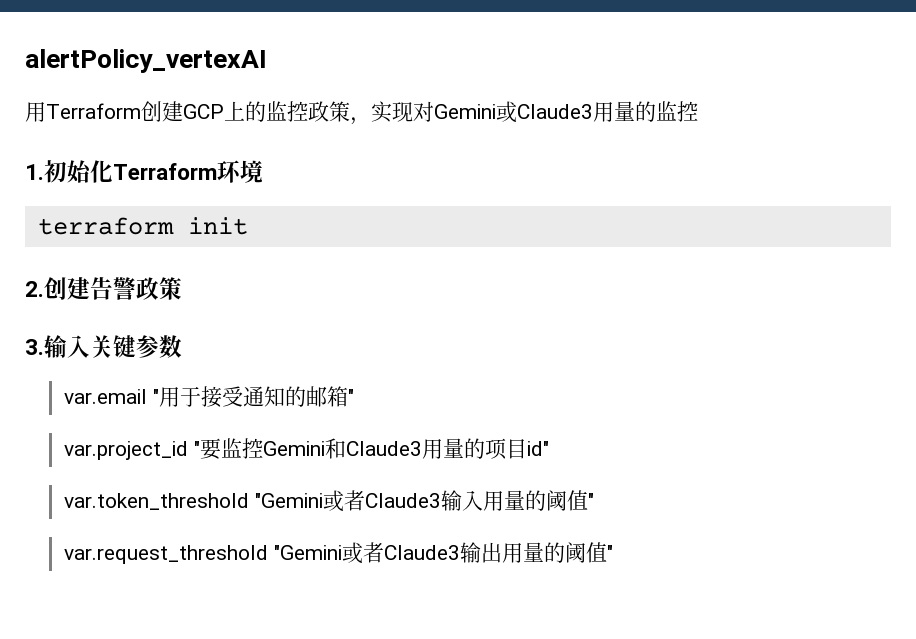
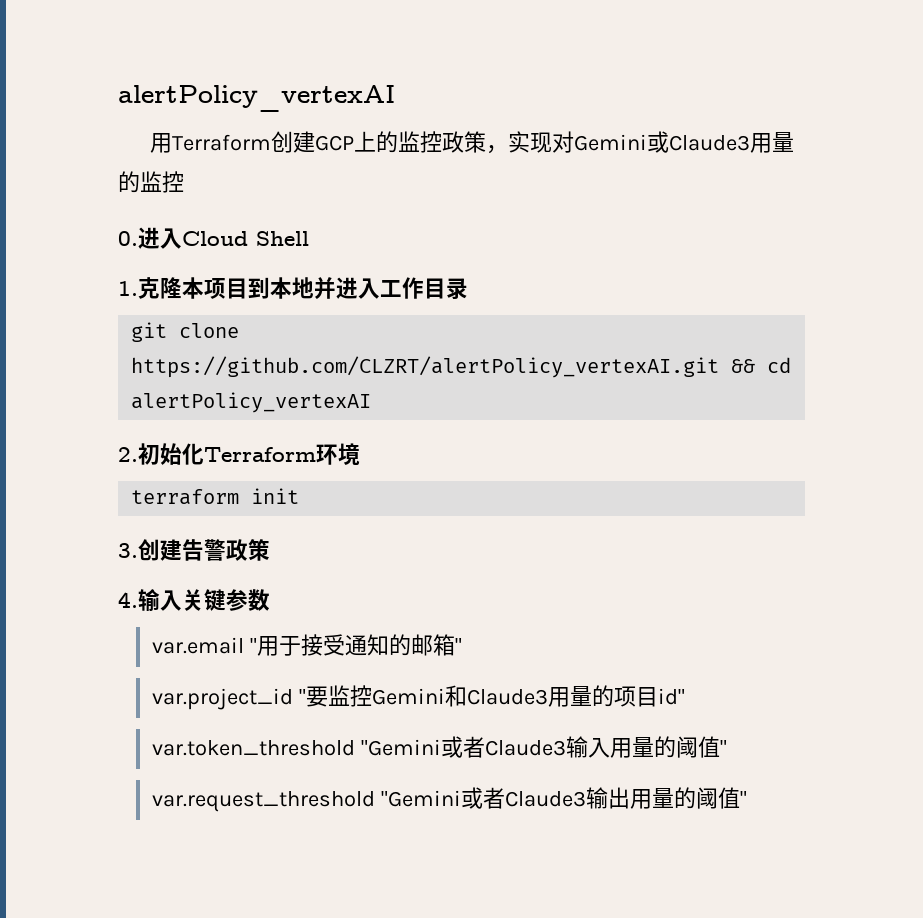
- 1.初始化Terraform环境
+ 0.进入Cloud Shell
+ 1.克隆本项目到本地并进入工作目录
+ git clone https://github.com/CLZRT/alertPolicy_vertexAI.git && cd alertPolicy_vertexAI
+ 2.初始化Terraform环境
- 2.创建告警政策
+ 3.创建告警政策
- 3.输入关键参数
+ 4.输入关键参数

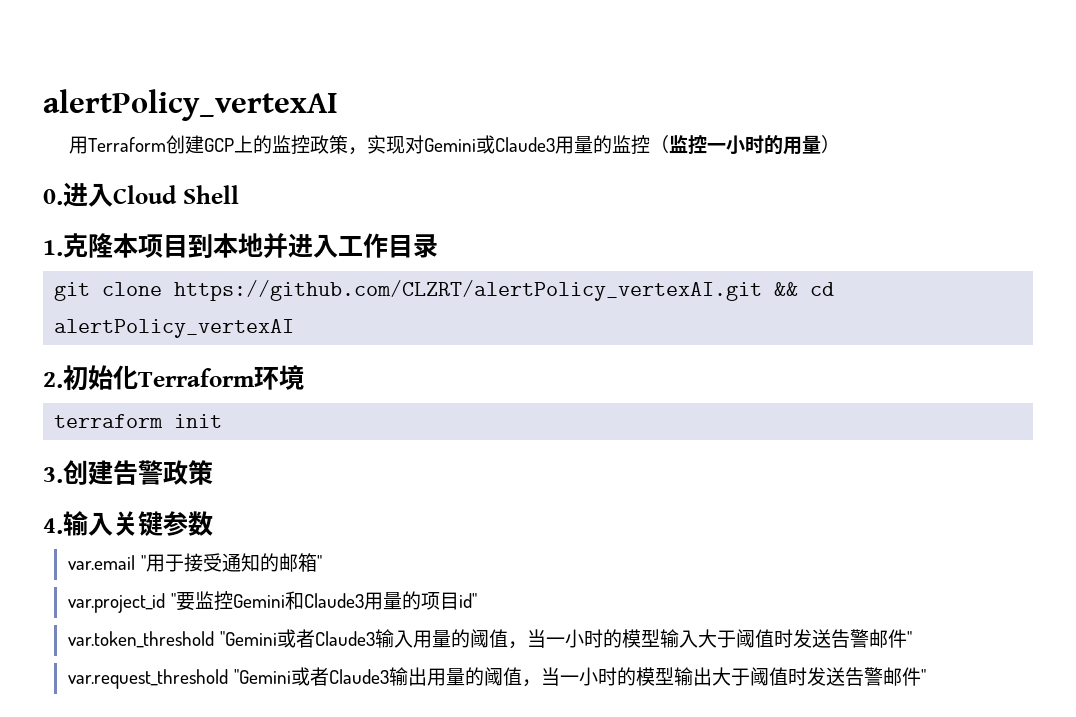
- 用Terraform创建GCP上的监控政策，实现对Gemini或Claude3用量的监控
+ 用Terraform创建GCP上的监控政策，实现对Gemini或Claude3用量的监控（监控一小时的用量）
- var.token_threshold "Gemini或者Claude3输入用量的阈值"
+ var.token_threshold "Gemini或者Claude3输入用量的阈值，当一小时的模型输入大于阈值时发送告警邮件"
- var.request_threshold "Gemini或者Claude3输出用量的阈值"
+ var.request_threshold "Gemini或者Claude3输出用量的阈值，当一小时的模型输出大于阈值时发送告警邮件"

